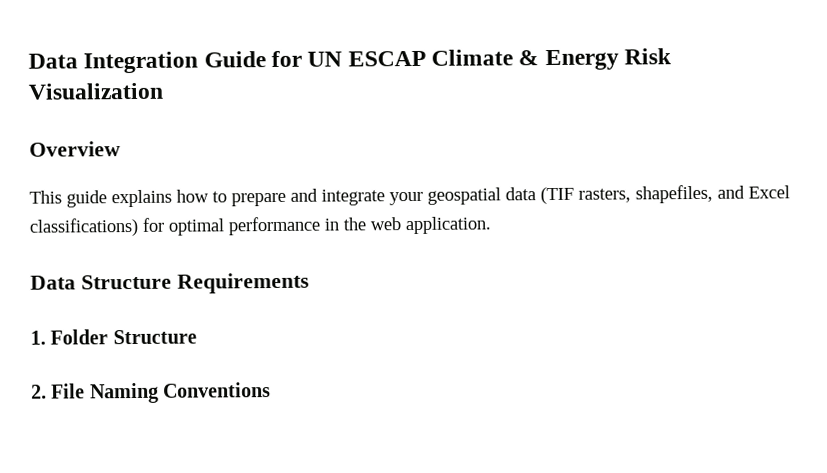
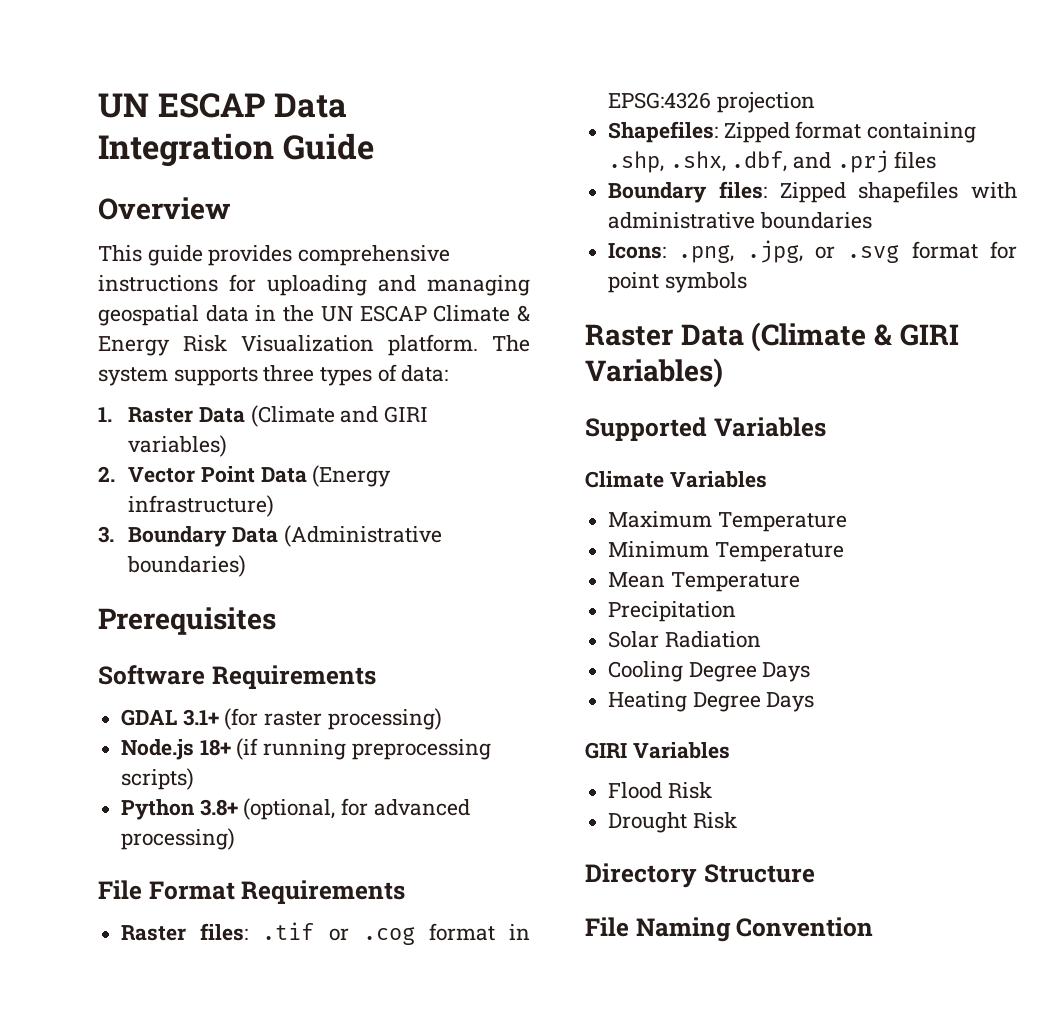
- Data Integration Guide for UN ESCAP Climate & Energy Risk Visualization
+ UN ESCAP Data Integration Guide
  Overview
- This guide explains how to prepare and integrate your geospatial data (TIF rasters, shapefiles, and Excel classifications) for optimal performance in the web application.
- Data Structure Requirements
- 1. Folder Structure
+ This guide provides comprehensive instructions for uploading and managing geospatial data in the UN ESCAP Climate & Energy Risk Visualization platform. The system supports three types of data:
+ 1. Raster Data (Climate and GIRI variables)
+ 2. Vector Point Data (Energy infrastructure)
+ 3. Boundary Data (Administrative boundaries)
+ Prerequisites
+ Software Requirements
+ GDAL 3.1+ (for raster processing)
+ Node.js 18+ (if running preprocessing scripts)
+ Python 3.8+ (optional, for advanced processing)
+ File Format Requirements
+ Raster files: .tif or .cog format in EPSG:4326 projection
+ Shapefiles: Zipped format containing .shp, .shx, .dbf, and .prj files
+ Boundary files: Zipped shapefiles with administrative boundaries
+ Icons: .png, .jpg, or .svg format for point symbols
+ Raster Data (Climate & GIRI Variables)
+ Supported Variables
+ Climate Variables
+ Maximum Temperature
+ Minimum Temperature
+ Mean Temperature
+ Precipitation
+ Solar Radiation
+ Cooling Degree Days
+ Heating Degree Days
+ GIRI Variables
+ Flood Risk
+ Drought Risk
+ Directory Structure
- 2. File Naming Conventions
+ File Naming Convention

